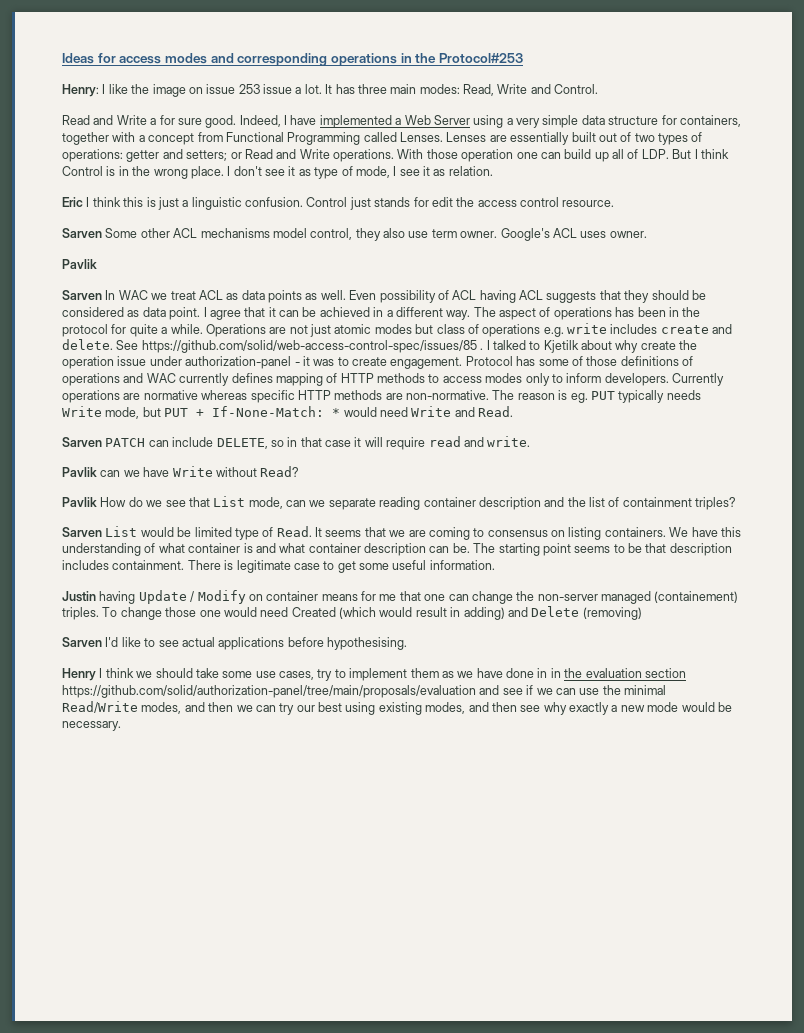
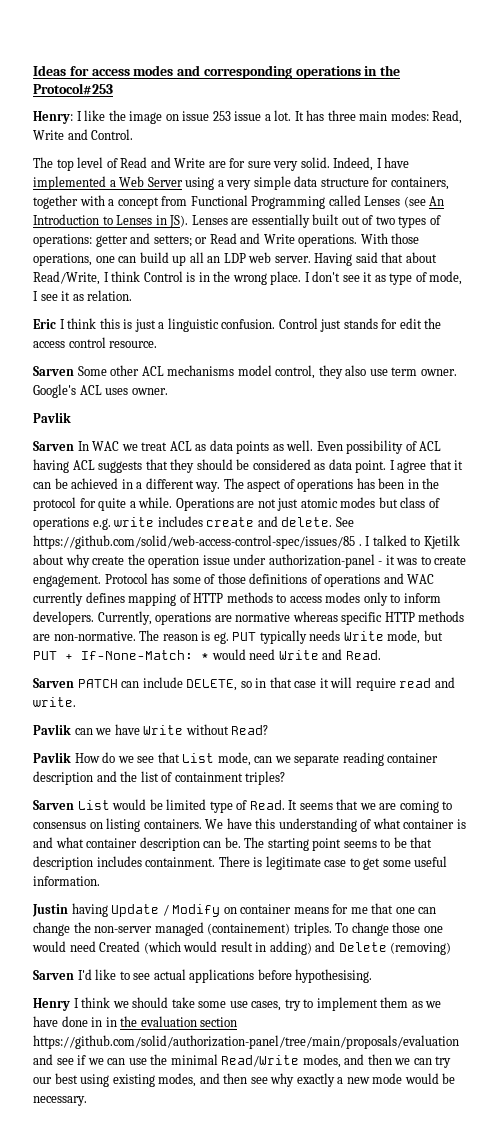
- Read and Write a for sure good.
+ The top level of Read and Write are for sure very solid.
- Indeed, I have implemented a Web Server using a very simple data structure for containers, together with a concept from Functional Programming called Lenses. Lenses are essentially built out of two types of operations: getter and setters; or Read and Write operations.
+ Indeed, I have implemented a Web Server using a very simple data structure for containers, together with a concept from Functional Programming called Lenses (see An Introduction to Lenses in JS). Lenses are essentially built out of two types of operations: getter and setters; or Read and Write operations.
- With those operation one can build up all of LDP. But I think Control is in the wrong place.
+ With those operations, one can build up all an LDP web server. Having said that about Read/Write, I think Control is in the wrong place.
- Currently operations are normative whereas specific HTTP methods are non-normative.
+ Currently, operations are normative whereas specific HTTP methods are non-normative.

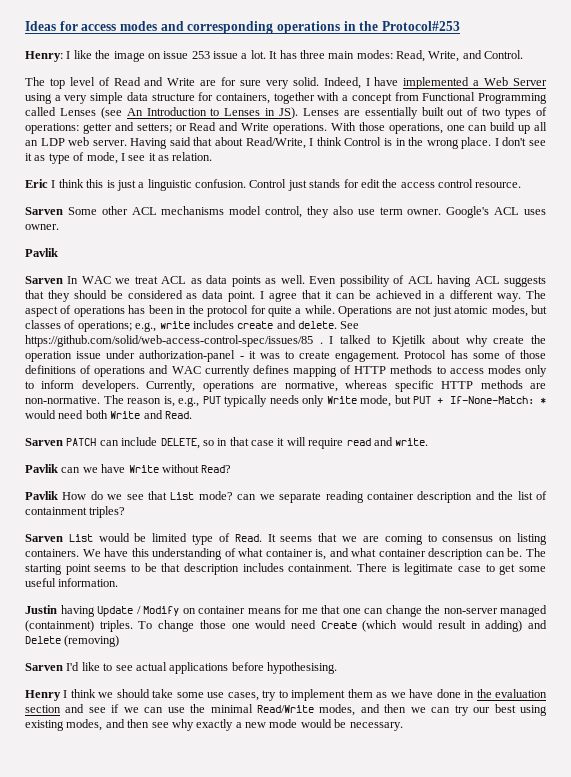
- It has three main modes: Read, Write and Control.
+ It has three main modes: Read, Write, and Control.
- Operations are not just atomic modes but class of operations e.g. write includes create and delete.
+ Operations are not just atomic modes, but classes of operations; e.g., write includes create and delete.
- Currently, operations are normative whereas specific HTTP methods are non-normative.
+ Currently, operations are normative, whereas specific HTTP methods are non-normative.
- The reason is eg. PUT typically needs Write mode, but PUT + If-None-Match: * would need Write and Read.
+ The reason is, e.g., PUT typically needs only Write mode, but PUT + If-None-Match: * would need both Write and Read.
- Pavlik How do we see that List mode, can we separate reading container description and the list of containment triples?
+ Pavlik How do we see that List mode? can we separate reading container description and the list of containment triples?
- We have this understanding of what container is and what container description can be.
+ We have this understanding of what container is, and what container description can be.
- Justin having Update / Modify on container means for me that one can change the non-server managed (containement) triples.
+ Justin having Update / Modify on container means for me that one can change the non-server managed (containment) triples.
- To change those one would need Created (which would result in adding) and Delete (removing)
+ To change those one would need Create (which would result in adding) and Delete (removing)
- Henry I think we should take some use cases, try to implement them as we have done in in the evaluation section https://github.com/solid/authorization-panel/tree/main/proposals/evaluation and see if we can use the minimal Read/Write modes, and then we can try our best using existing modes, and then see why exactly a new mode would be necessary.
+ Henry I think we should take some use cases, try to implement them as we have done in the evaluation section and see if we can use the minimal Read/Write modes, and then we can try our best using existing modes, and then see why exactly a new mode would be necessary.

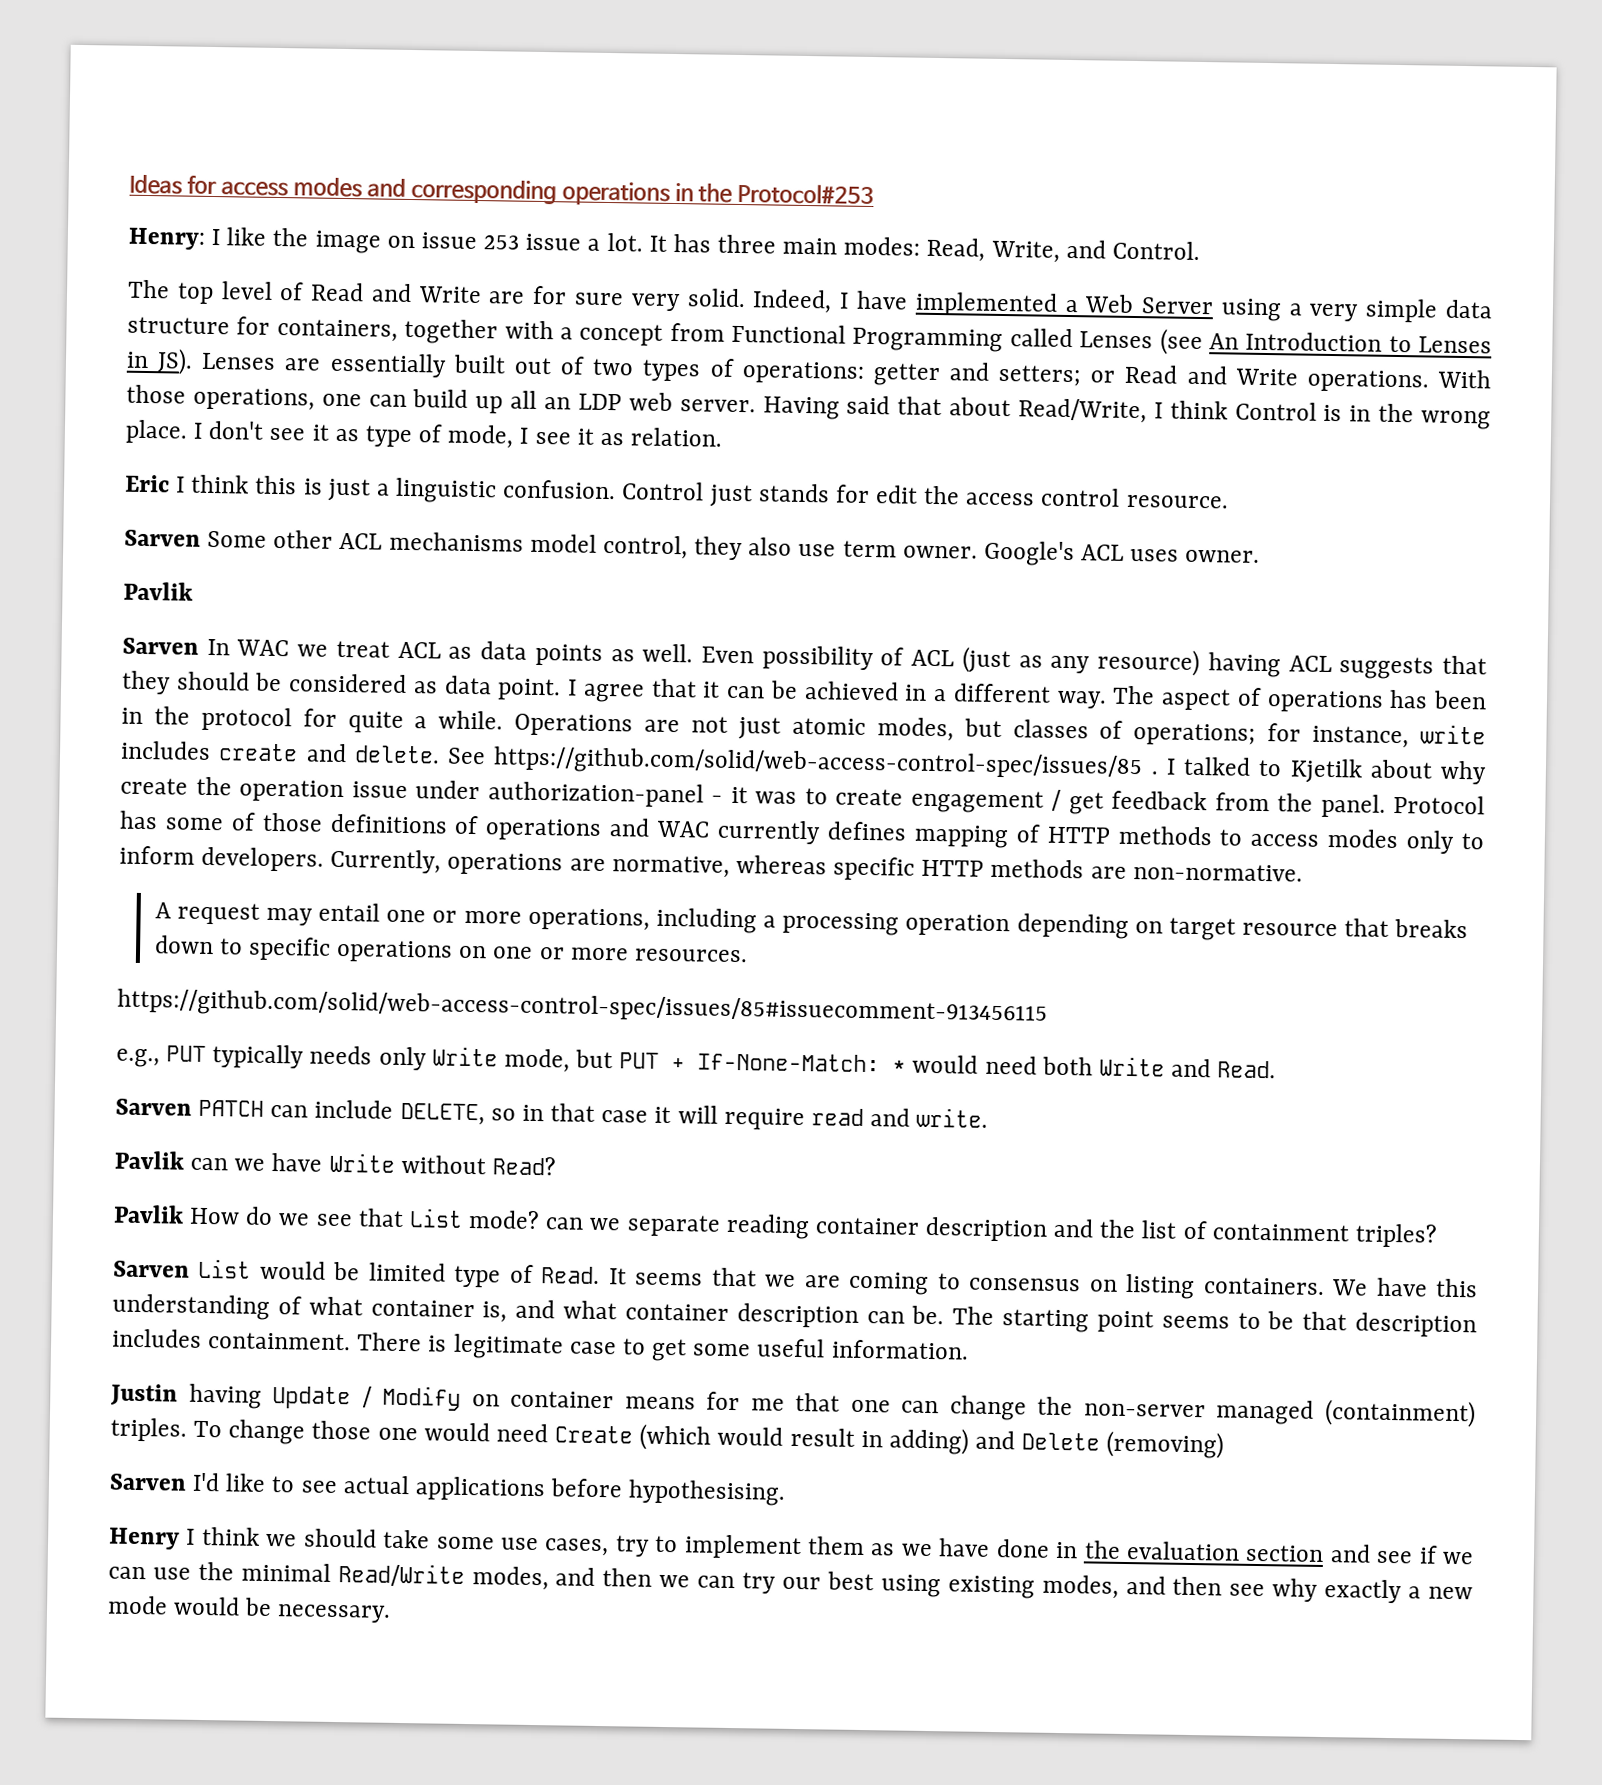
- Even possibility of ACL having ACL suggests that they should be considered as data point.
+ Even possibility of ACL (just as any resource) having ACL suggests that they should be considered as data point.
- Operations are not just atomic modes, but classes of operations; e.g., write includes create and delete.
+ Operations are not just atomic modes, but classes of operations; for instance, write includes create and delete.
- I talked to Kjetilk about why create the operation issue under authorization-panel - it was to create engagement.
+ I talked to Kjetilk about why create the operation issue under authorization-panel - it was to create engagement / get feedback from the panel.
- Currently, operations are normative, whereas specific HTTP methods are non-normative. The reason is, e.g., PUT typically needs only Write mode, but PUT + If-None-Match: * would need both Write and Read.
+ Currently, operations are normative, whereas specific HTTP methods are non-normative.
+ A request may entail one or more operations, including a processing operation depending on target resource that breaks down to specific operations on one or more resources.
+ https://github.com/solid/web-access-control-spec/issues/85#issuecomment-913456115
+ e.g., PUT typically needs only Write mode, but PUT + If-None-Match: * would need both Write and Read.

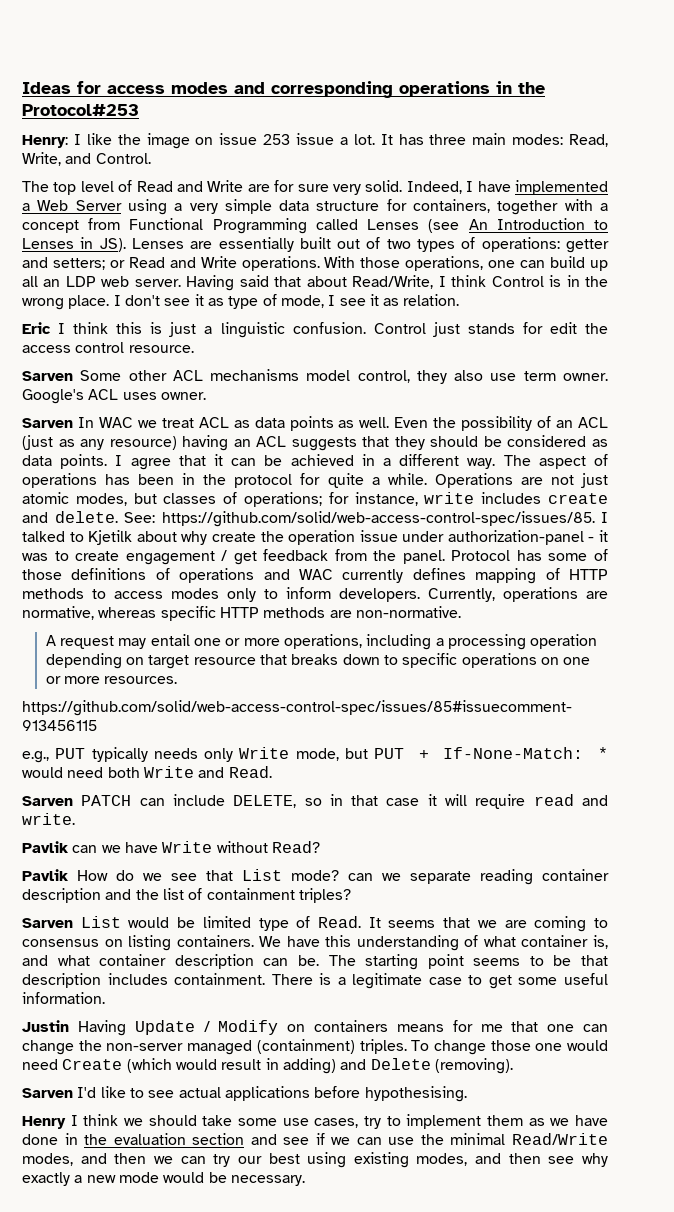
  Google's ACL uses owner.
- Pavlik
- Even possibility of ACL (just as any resource) having ACL suggests that they should be considered as data point.
+ Even the possibility of an ACL (just as any resource) having an ACL suggests that they should be considered as data points.
- See https://github.com/solid/web-access-control-spec/issues/85 . I talked to Kjetilk about why create the operation issue under authorization-panel - it was to create engagement / get feedback from the panel.
+ See: https://github.com/solid/web-access-control-spec/issues/85. I talked to Kjetilk about why create the operation issue under authorization-panel - it was to create engagement / get feedback from the panel.
- There is legitimate case to get some useful information.
+ There is a legitimate case to get some useful information.
- Justin having Update / Modify on container means for me that one can change the non-server managed (containment) triples.
+ Justin Having Update / Modify on containers means for me that one can change the non-server managed (containment) triples.
- To change those one would need Create (which would result in adding) and Delete (removing)
+ To change those one would need Create (which would result in adding) and Delete (removing).

